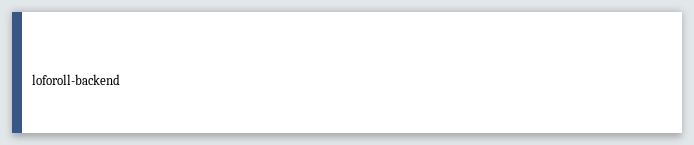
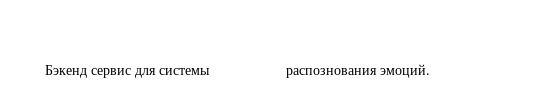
- loforoll-backend
+ Бэкенд сервис для системы распознования эмоций.

